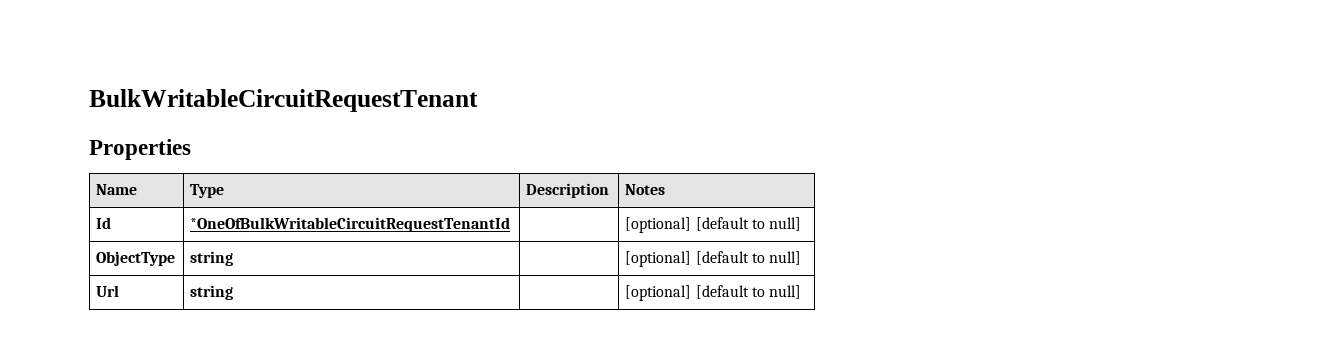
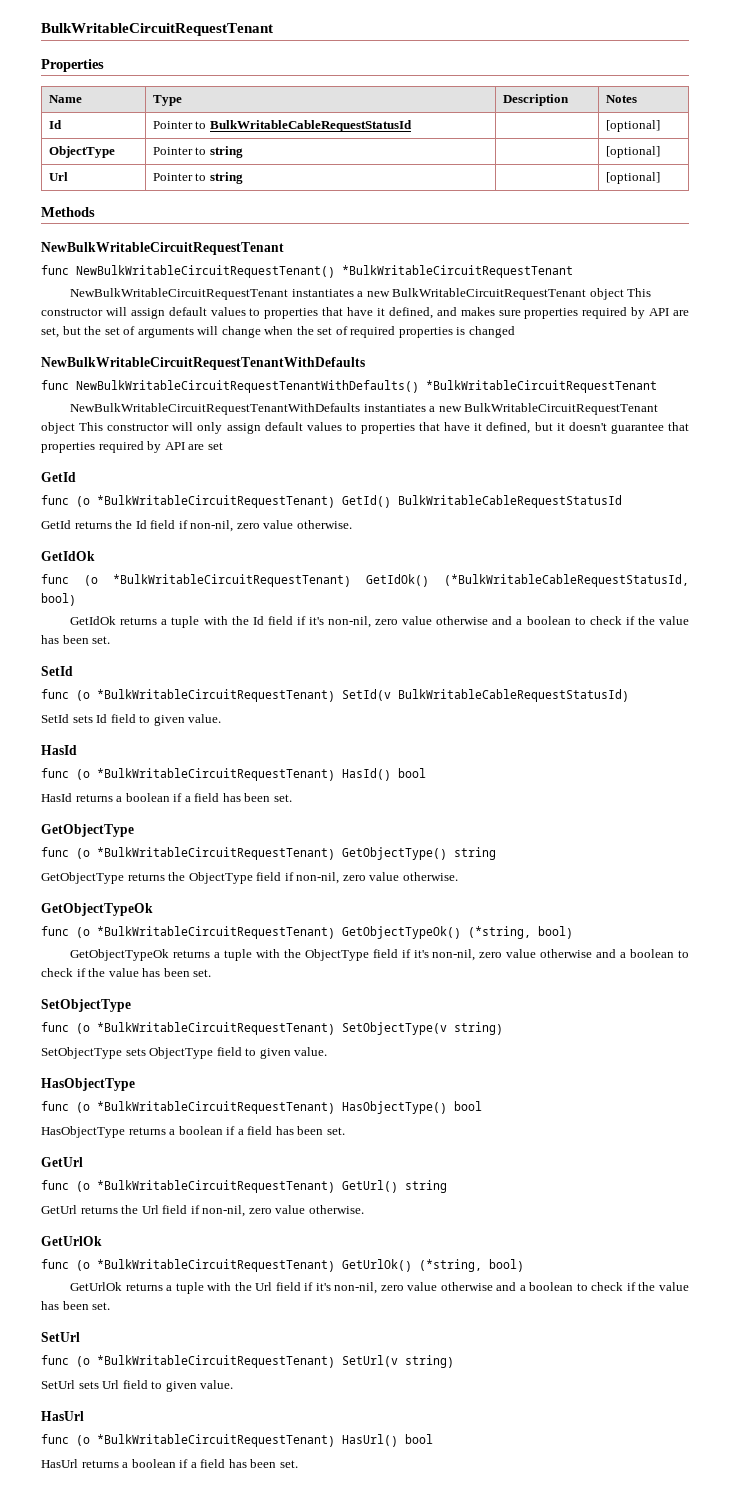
- Id | *OneOfBulkWritableCircuitRequestTenantId | | [optional] [default to null]
+ Id | Pointer to BulkWritableCableRequestStatusId | | [optional]
- ObjectType | string | | [optional] [default to null]
+ ObjectType | Pointer to string | | [optional]
- Url | string | | [optional] [default to null]
+ Url | Pointer to string | | [optional]
+ Methods
+ NewBulkWritableCircuitRequestTenant
+ func NewBulkWritableCircuitRequestTenant() *BulkWritableCircuitRequestTenant
+ NewBulkWritableCircuitRequestTenant instantiates a new BulkWritableCircuitRequestTenant object This constructor will assign default values to properties that have it defined, and makes sure properties required by API are set, but the set of arguments will change when the set of required properties is changed
+ NewBulkWritableCircuitRequestTenantWithDefaults
+ func NewBulkWritableCircuitRequestTenantWithDefaults() *BulkWritableCircuitRequestTenant
+ NewBulkWritableCircuitRequestTenantWithDefaults instantiates a new BulkWritableCircuitRequestTenant object This constructor will only assign default values to properties that have it defined, but it doesn't guarantee that properties required by API are set
+ GetId
+ func (o *BulkWritableCircuitRequestTenant) GetId() BulkWritableCableRequestStatusId
+ GetId returns the Id field if non-nil, zero value otherwise.
+ GetIdOk
+ func (o *BulkWritableCircuitRequestTenant) GetIdOk() (*BulkWritableCableRequestStatusId, bool)
+ GetIdOk returns a tuple with the Id field if it's non-nil, zero value otherwise and a boolean to check if the value has been set.
+ SetId
+ func (o *BulkWritableCircuitRequestTenant) SetId(v BulkWritableCableRequestStatusId)
+ SetId sets Id field to given value.
+ HasId
+ func (o *BulkWritableCircuitRequestTenant) HasId() bool
+ HasId returns a boolean if a field has been set.
+ GetObjectType
+ func (o *BulkWritableCircuitRequestTenant) GetObjectType() string
+ GetObjectType returns the ObjectType field if non-nil, zero value otherwise.
+ GetObjectTypeOk
+ func (o *BulkWritableCircuitRequestTenant) GetObjectTypeOk() (*string, bool)
+ GetObjectTypeOk returns a tuple with the ObjectType field if it's non-nil, zero value otherwise and a boolean to check if the value has been set.
+ SetObjectType
+ func (o *BulkWritableCircuitRequestTenant) SetObjectType(v string)
+ SetObjectType sets ObjectType field to given value.
+ HasObjectType
+ func (o *BulkWritableCircuitRequestTenant) HasObjectType() bool
+ HasObjectType returns a boolean if a field has been set.
+ GetUrl
+ func (o *BulkWritableCircuitRequestTenant) GetUrl() string
+ GetUrl returns the Url field if non-nil, zero value otherwise.
+ GetUrlOk
+ func (o *BulkWritableCircuitRequestTenant) GetUrlOk() (*string, bool)
+ GetUrlOk returns a tuple with the Url field if it's non-nil, zero value otherwise and a boolean to check if the value has been set.
+ SetUrl
+ func (o *BulkWritableCircuitRequestTenant) SetUrl(v string)
+ SetUrl sets Url field to given value.
+ HasUrl
+ func (o *BulkWritableCircuitRequestTenant) HasUrl() bool
+ HasUrl returns a boolean if a field has been set.

